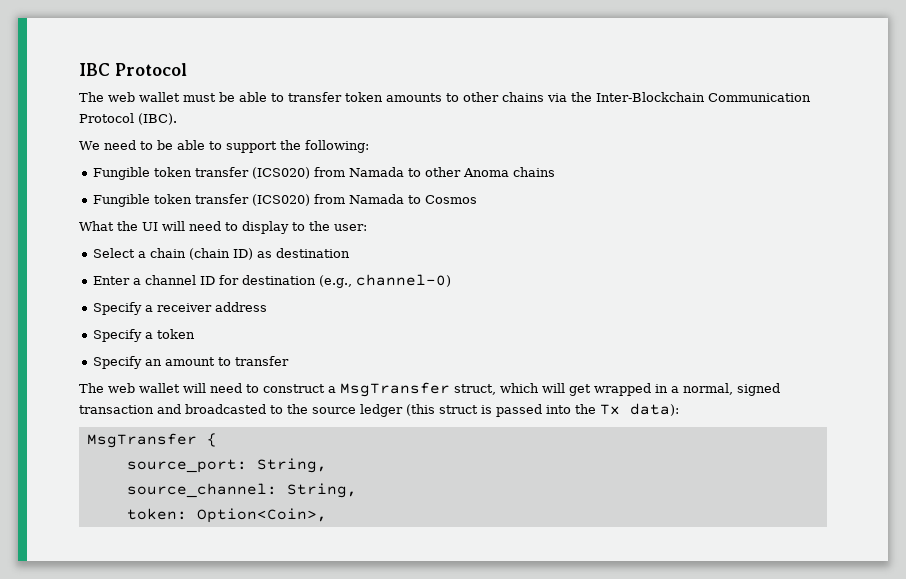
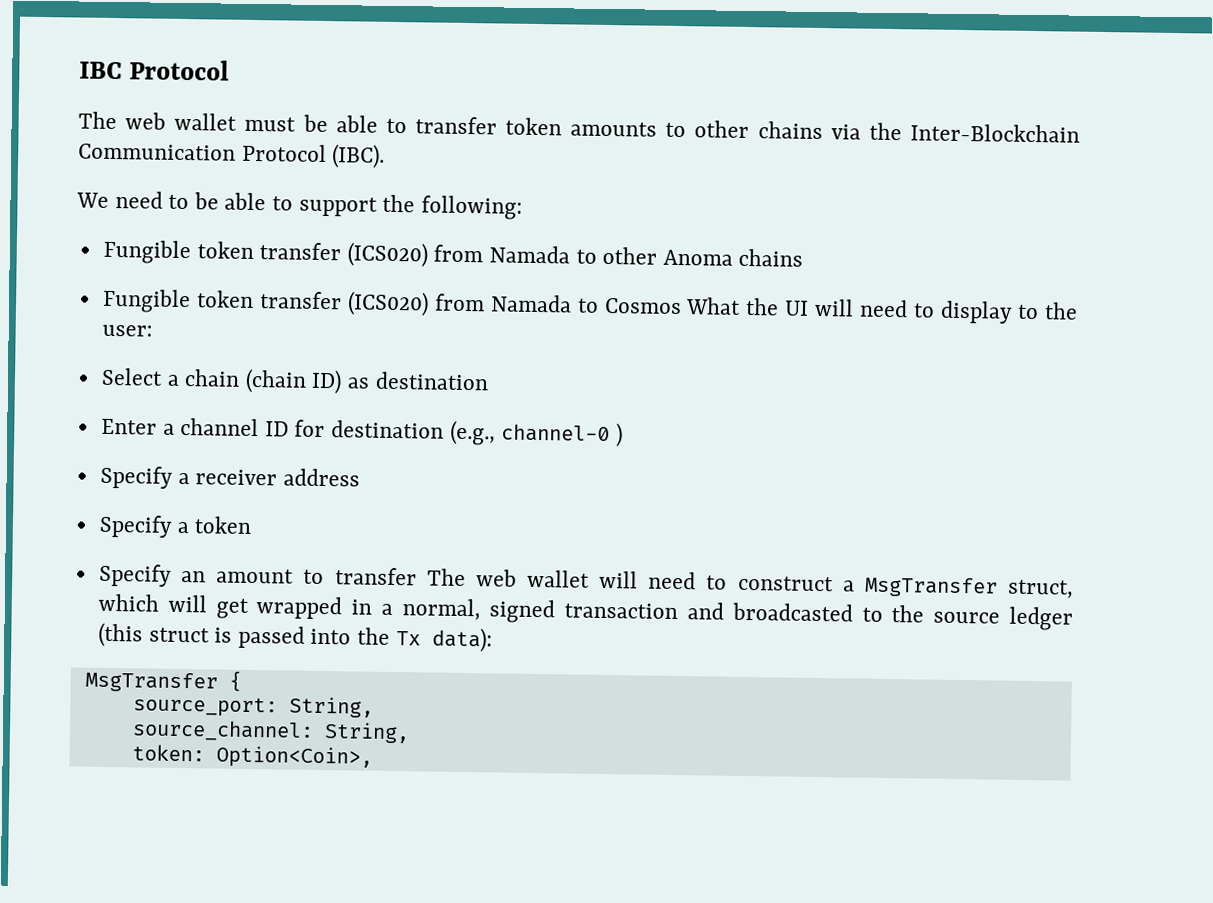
- Fungible token transfer (ICS020) from Namada to Cosmos
- What the UI will need to display to the user:
+ Fungible token transfer (ICS020) from Namada to Cosmos What the UI will need to display to the user:
- Enter a channel ID for destination (e.g., channel-0)
+ Enter a channel ID for destination (e.g., channel-0 )
- Specify an amount to transfer
- The web wallet will need to construct a MsgTransfer struct, which will get wrapped in a normal, signed transaction and broadcasted to the source ledger (this struct is passed into the Tx data):
+ Specify an amount to transfer The web wallet will need to construct a MsgTransfer struct, which will get wrapped in a normal, signed transaction and broadcasted to the source ledger (this struct is passed into the Tx data):

